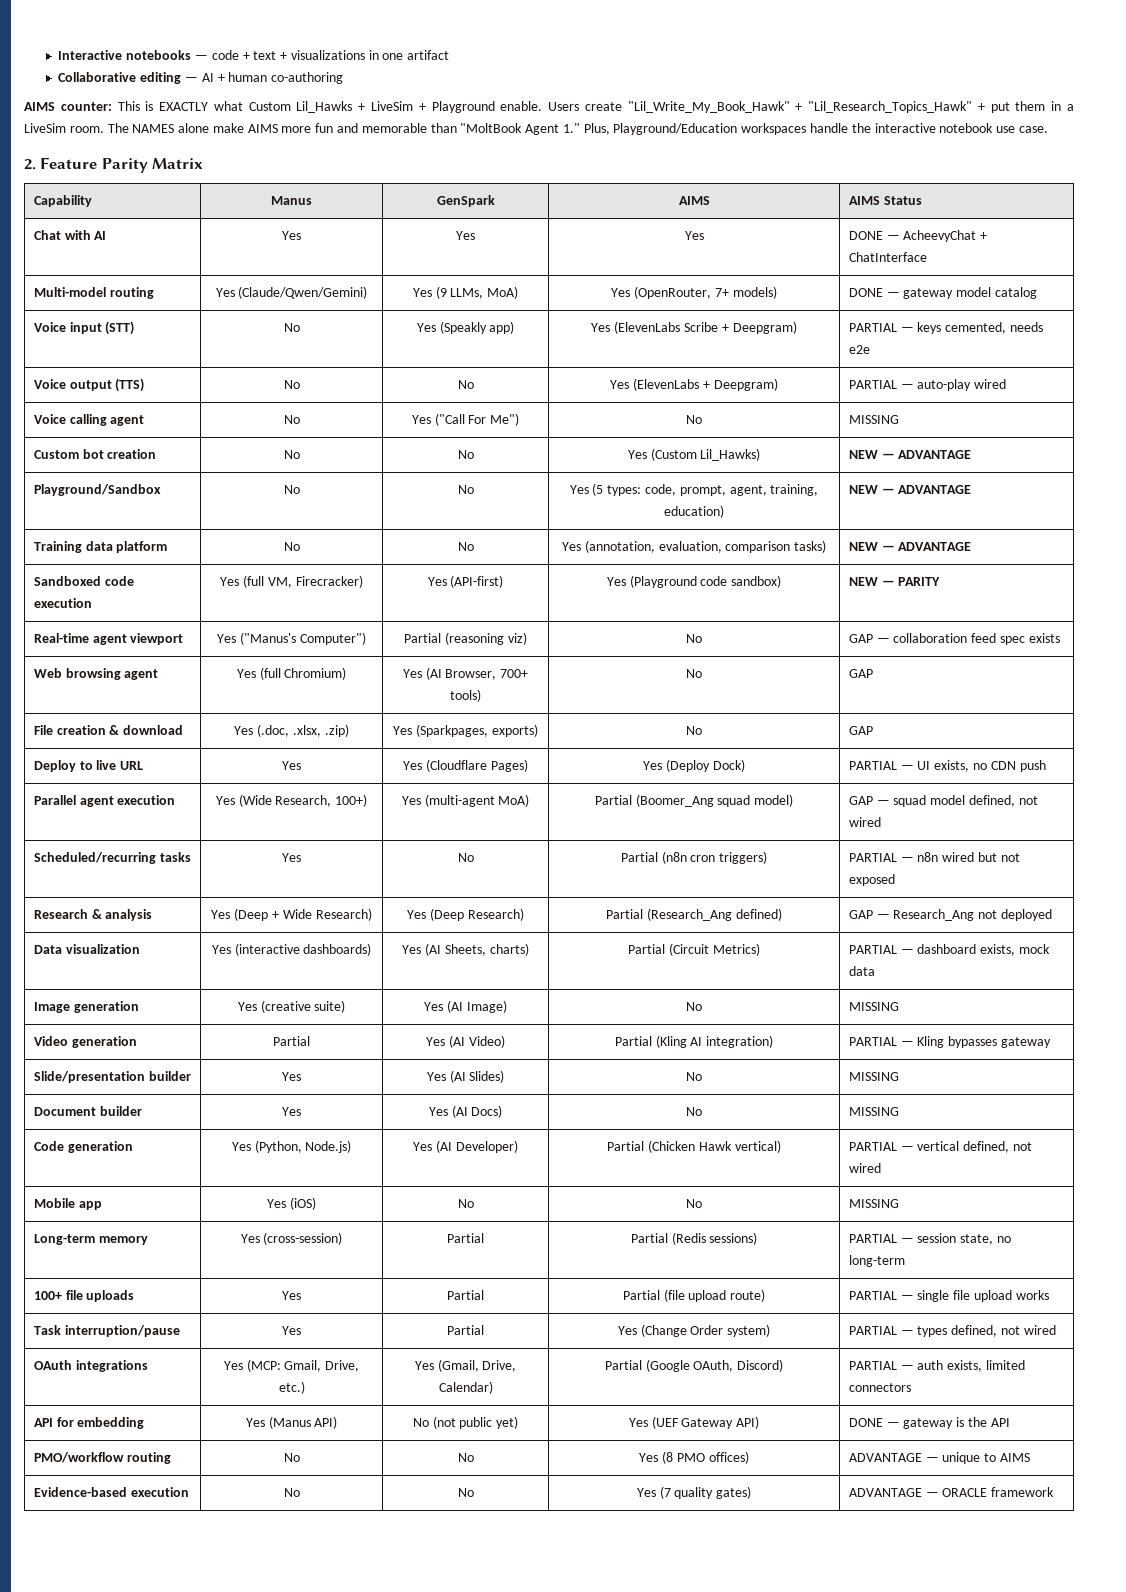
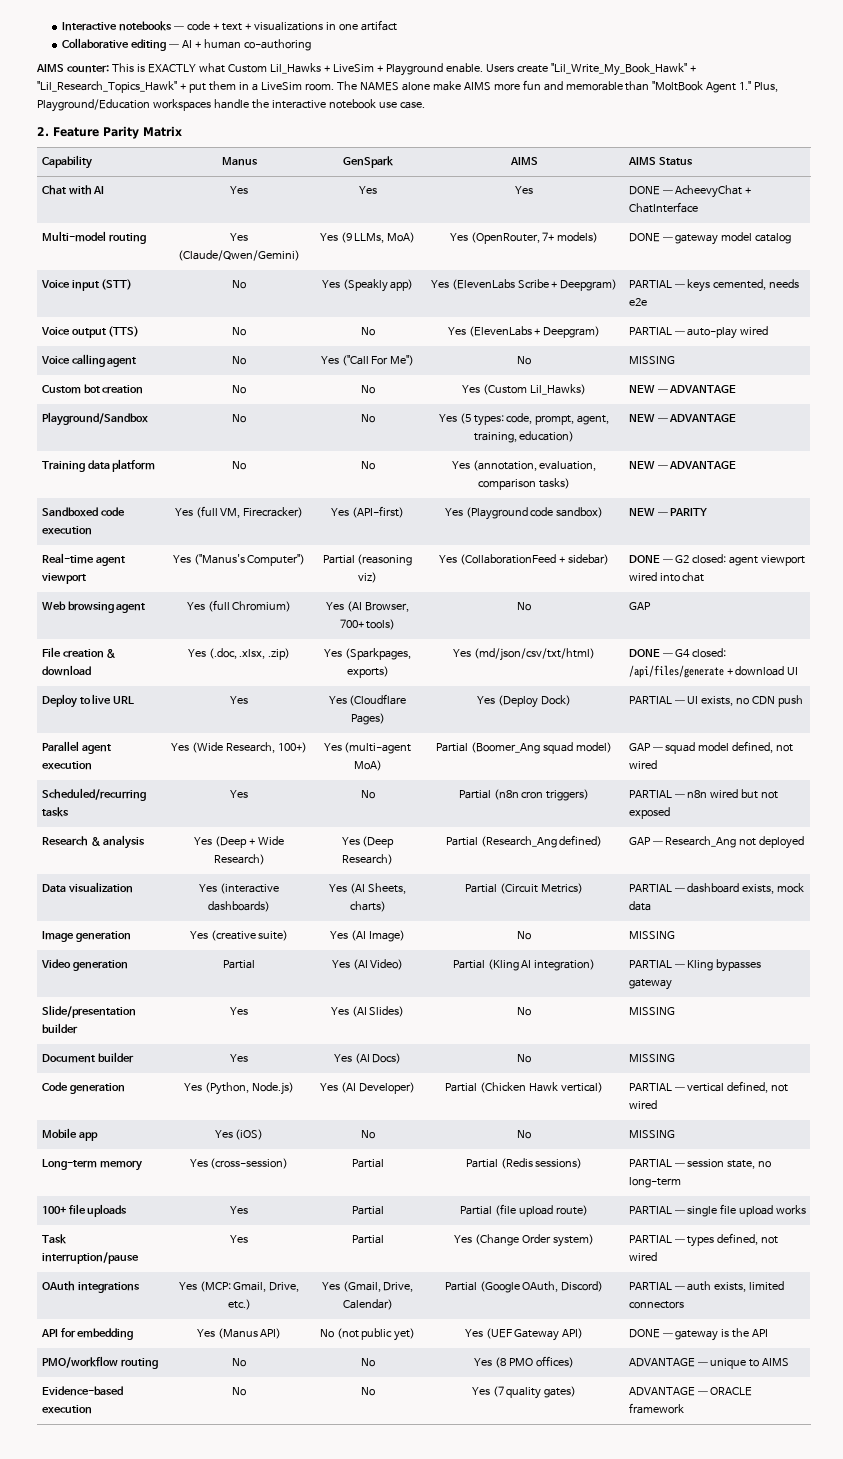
- Real-time agent viewport | Yes ("Manus's Computer") | Partial (reasoning viz) | No | GAP — collaboration feed spec exists
+ Real-time agent viewport | Yes ("Manus's Computer") | Partial (reasoning viz) | Yes (CollaborationFeed + sidebar) | DONE — G2 closed: agent viewport wired into chat
- File creation & download | Yes (.doc, .xlsx, .zip) | Yes (Sparkpages, exports) | No | GAP
+ File creation & download | Yes (.doc, .xlsx, .zip) | Yes (Sparkpages, exports) | Yes (md/json/csv/txt/html) | DONE — G4 closed: /api/files/generate + download UI

